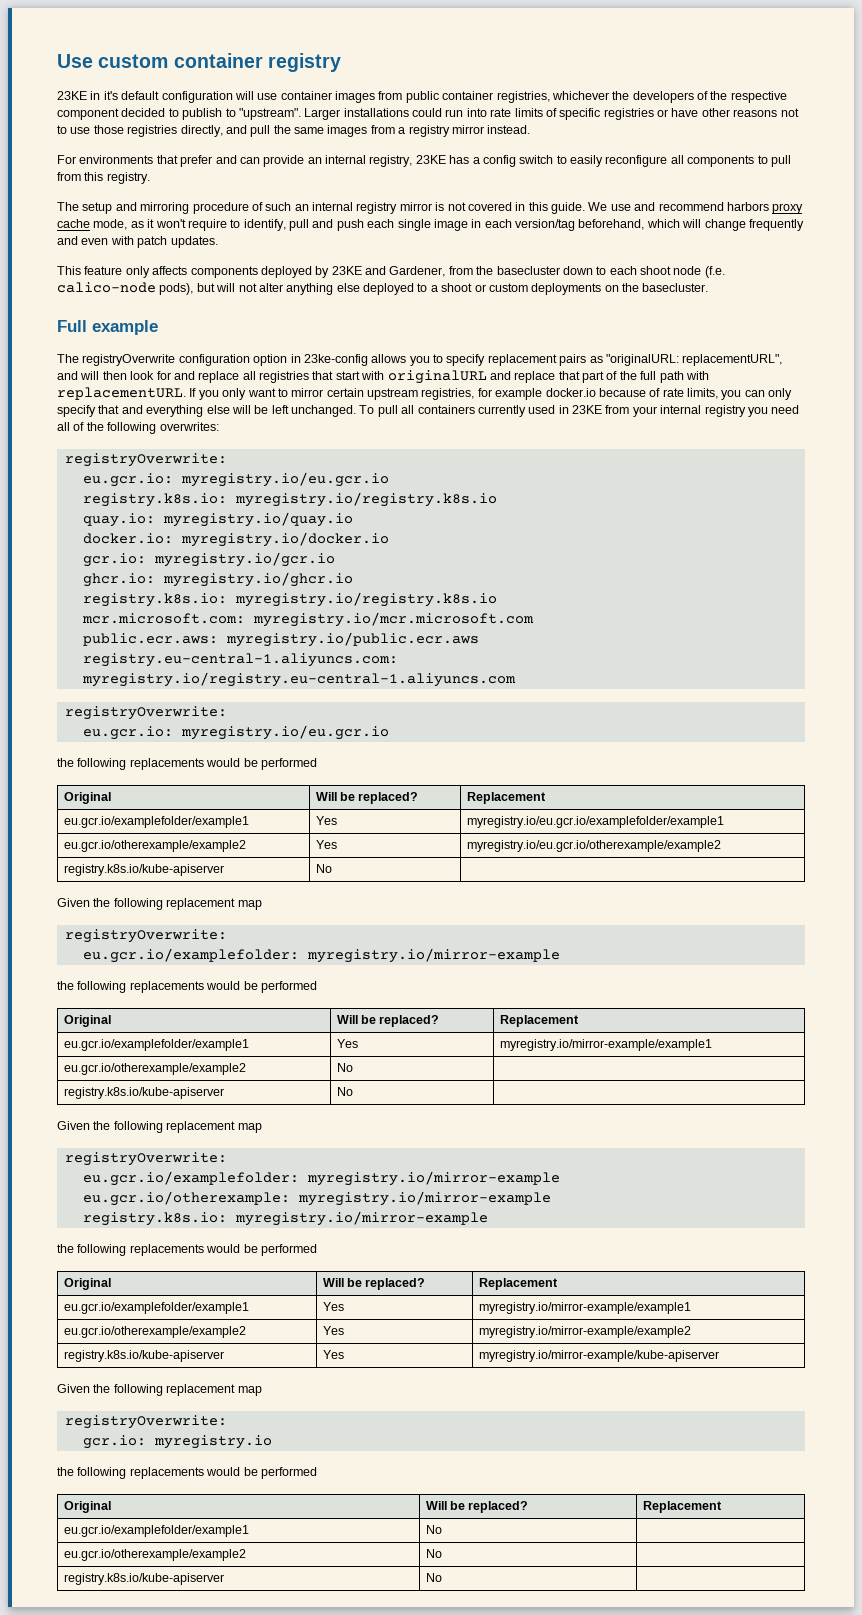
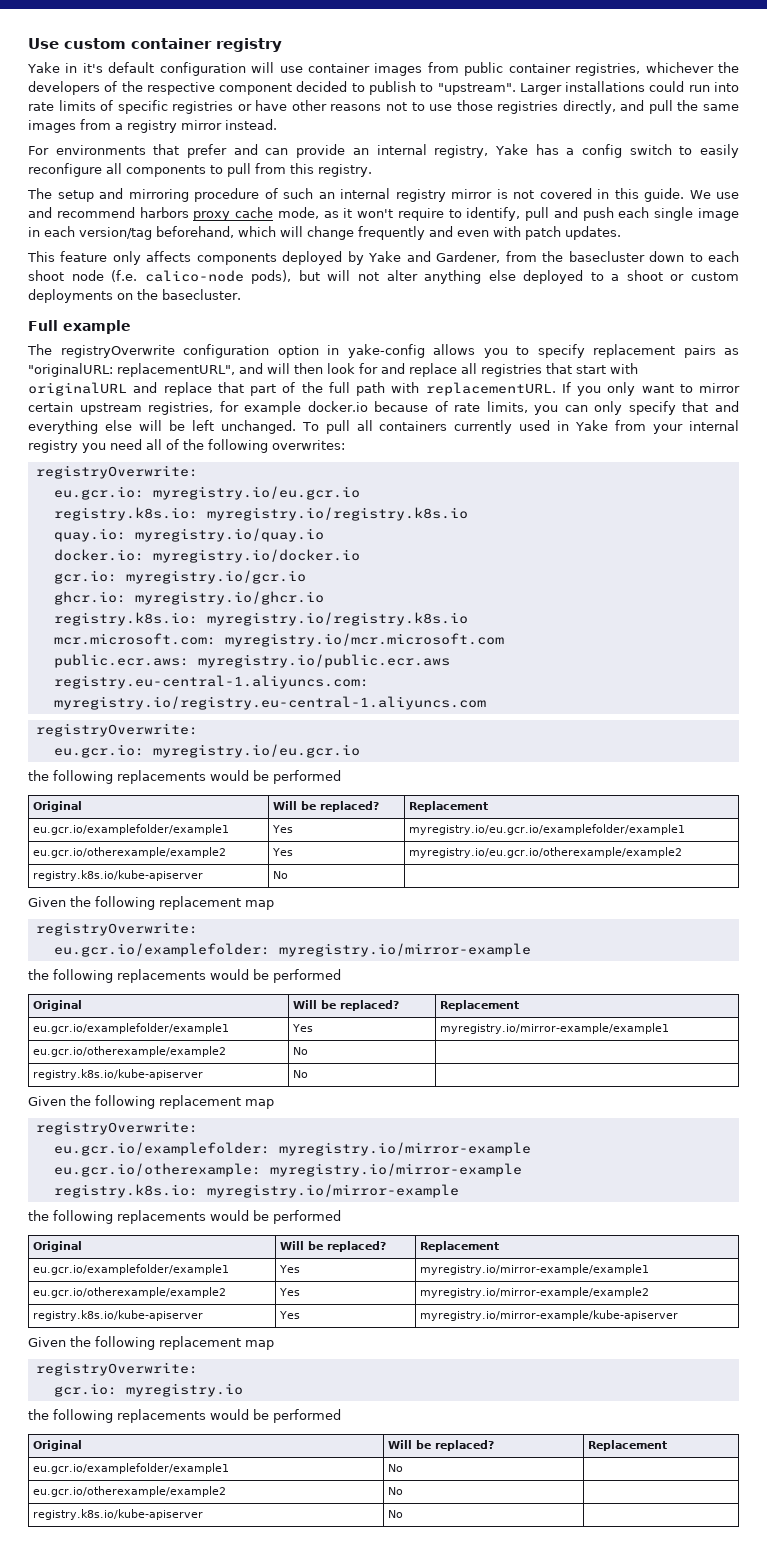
- 23KE in it's default configuration will use container images from public container registries, whichever the developers of the respective component decided to publish to "upstream".
+ Yake in it's default configuration will use container images from public container registries, whichever the developers of the respective component decided to publish to "upstream".
- For environments that prefer and can provide an internal registry, 23KE has a config switch to easily reconfigure all components to pull from this registry.
+ For environments that prefer and can provide an internal registry, Yake has a config switch to easily reconfigure all components to pull from this registry.
- This feature only affects components deployed by 23KE and Gardener, from the basecluster down to each shoot node (f.e. calico-node pods), but will not alter anything else deployed to a shoot or custom deployments on the basecluster.
+ This feature only affects components deployed by Yake and Gardener, from the basecluster down to each shoot node (f.e. calico-node pods), but will not alter anything else deployed to a shoot or custom deployments on the basecluster.
- The registryOverwrite configuration option in 23ke-config allows you to specify replacement pairs as "originalURL: replacementURL", and will then look for and replace all registries that start with originalURL and replace that part of the full path with replacementURL.
+ The registryOverwrite configuration option in yake-config allows you to specify replacement pairs as "originalURL: replacementURL", and will then look for and replace all registries that start with originalURL and replace that part of the full path with replacementURL.
- To pull all containers currently used in 23KE from your internal registry you need all of the following overwrites:
+ To pull all containers currently used in Yake from your internal registry you need all of the following overwrites:

